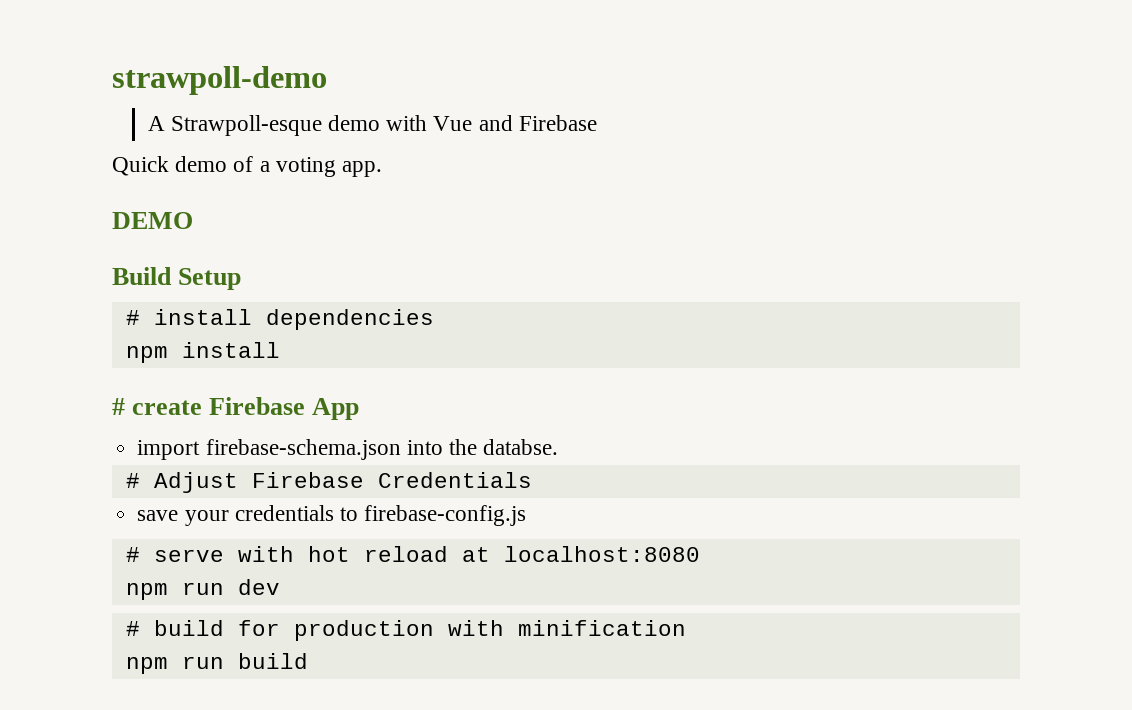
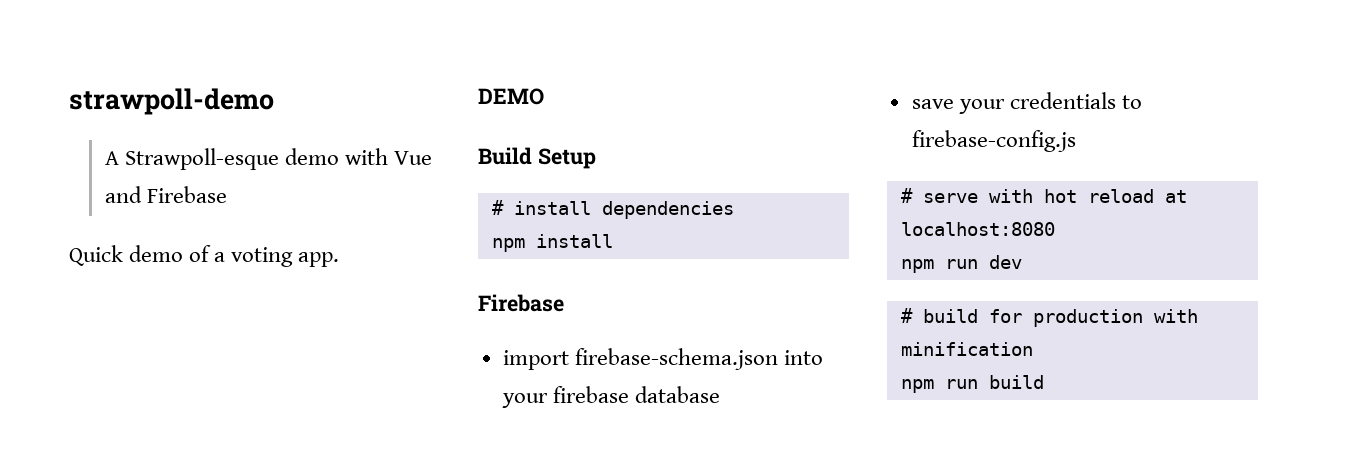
  npm install
- # create Firebase App
+ Firebase
- import firebase-schema.json into the databse.
- # Adjust Firebase Credentials
+ import firebase-schema.json into your firebase database

